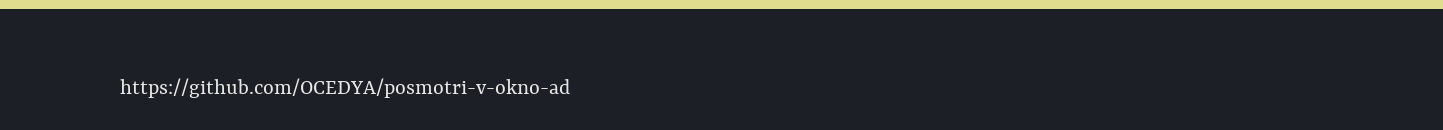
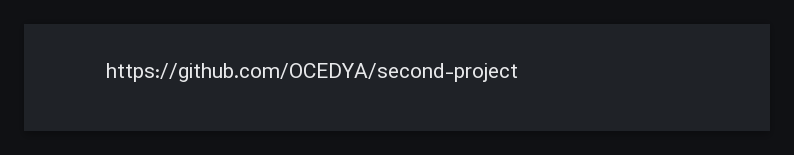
- https://github.com/OCEDYA/posmotri-v-okno-ad
+ https://github.com/OCEDYA/second-project

